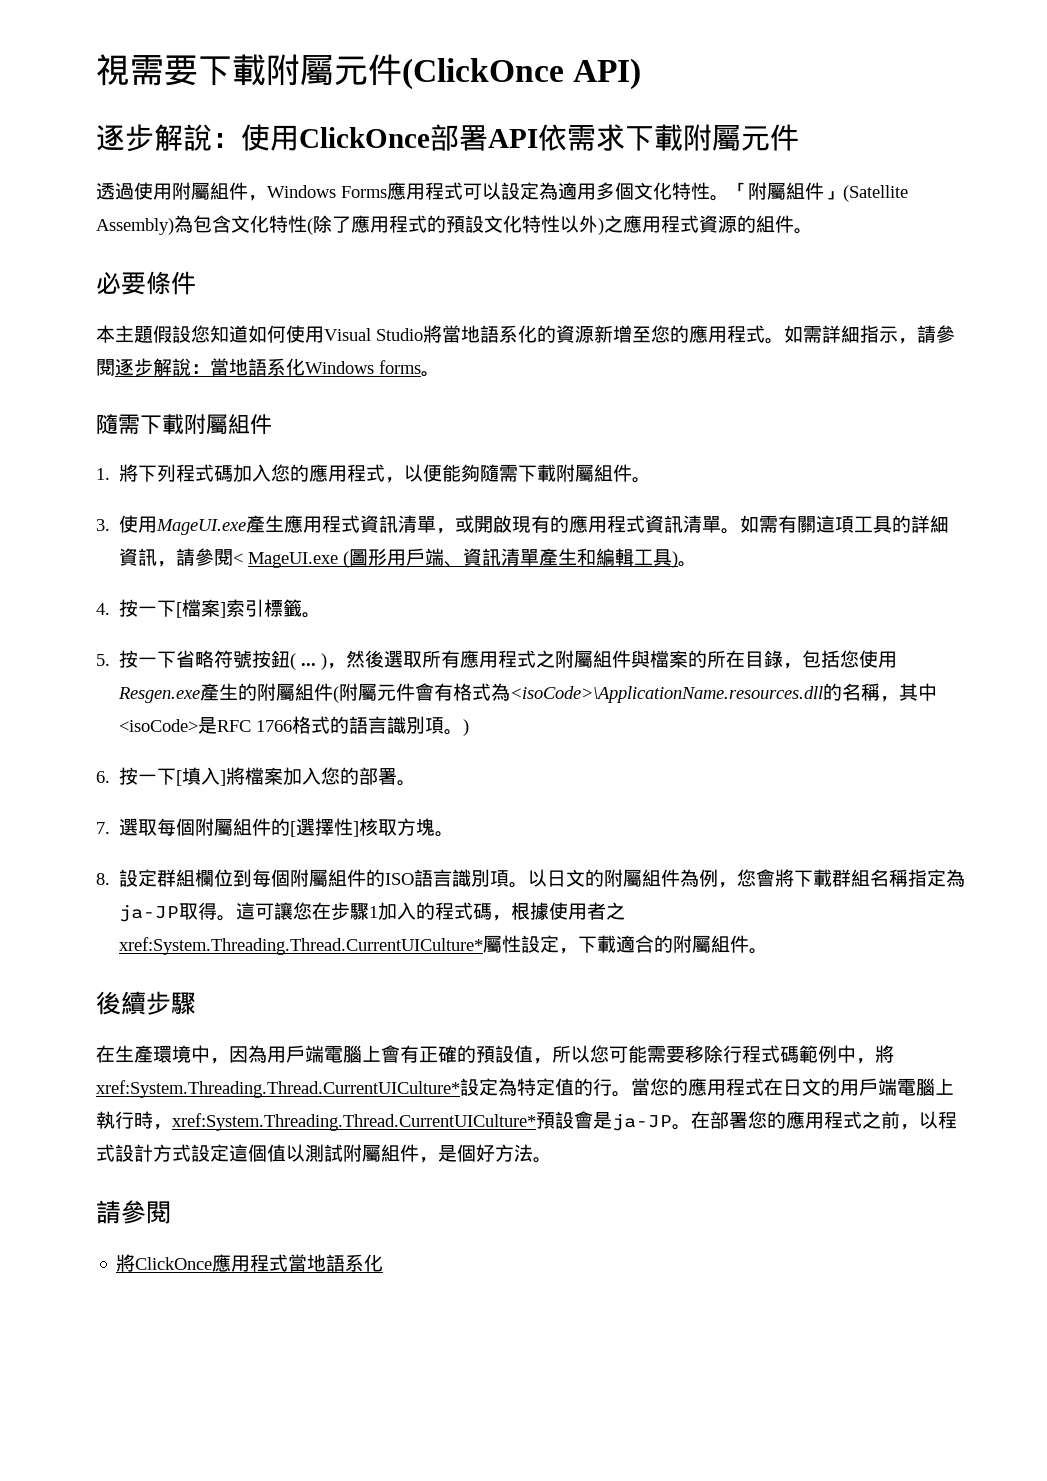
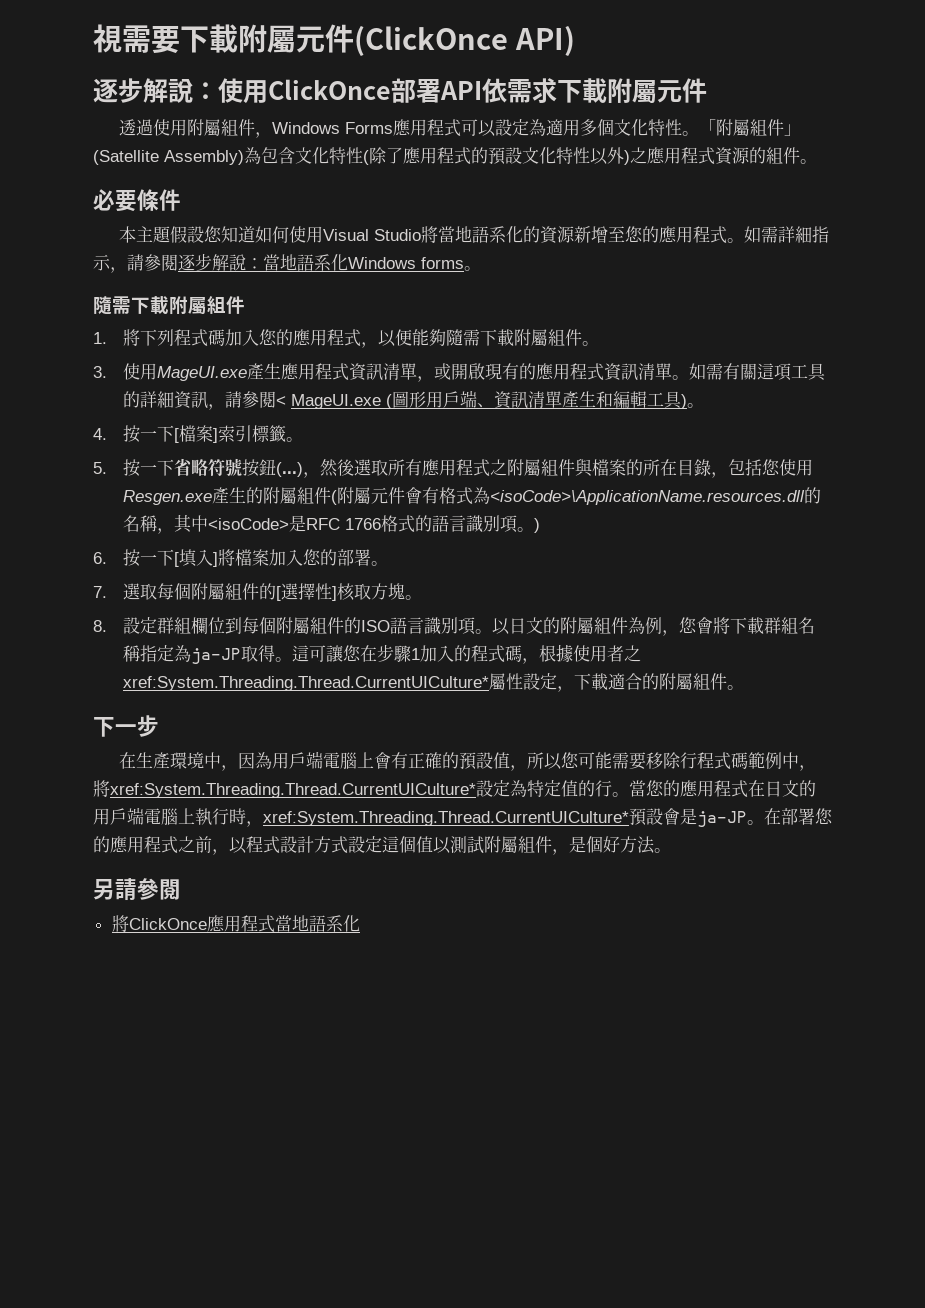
- 5.按一下省略符號按鈕( ... )，然後選取所有應用程式之附屬組件與檔案的所在目錄，包括您使用Resgen.exe產生的附屬組件(附屬元件會有格式為<isoCode>\ApplicationName.resources.dll的名稱，其中<isoCode>是RFC 1766格式的語言識別項。)
+ 5.按一下省略符號按鈕(...)，然後選取所有應用程式之附屬組件與檔案的所在目錄，包括您使用Resgen.exe產生的附屬組件(附屬元件會有格式為<isoCode>\ApplicationName.resources.dll的名稱，其中<isoCode>是RFC 1766格式的語言識別項。)
- 後續步驟
+ 下一步
  在部署您的應用程式之前，以程式設計方式設定這個值以測試附屬組件，是個好方法。
- 請參閱
+ 另請參閱

